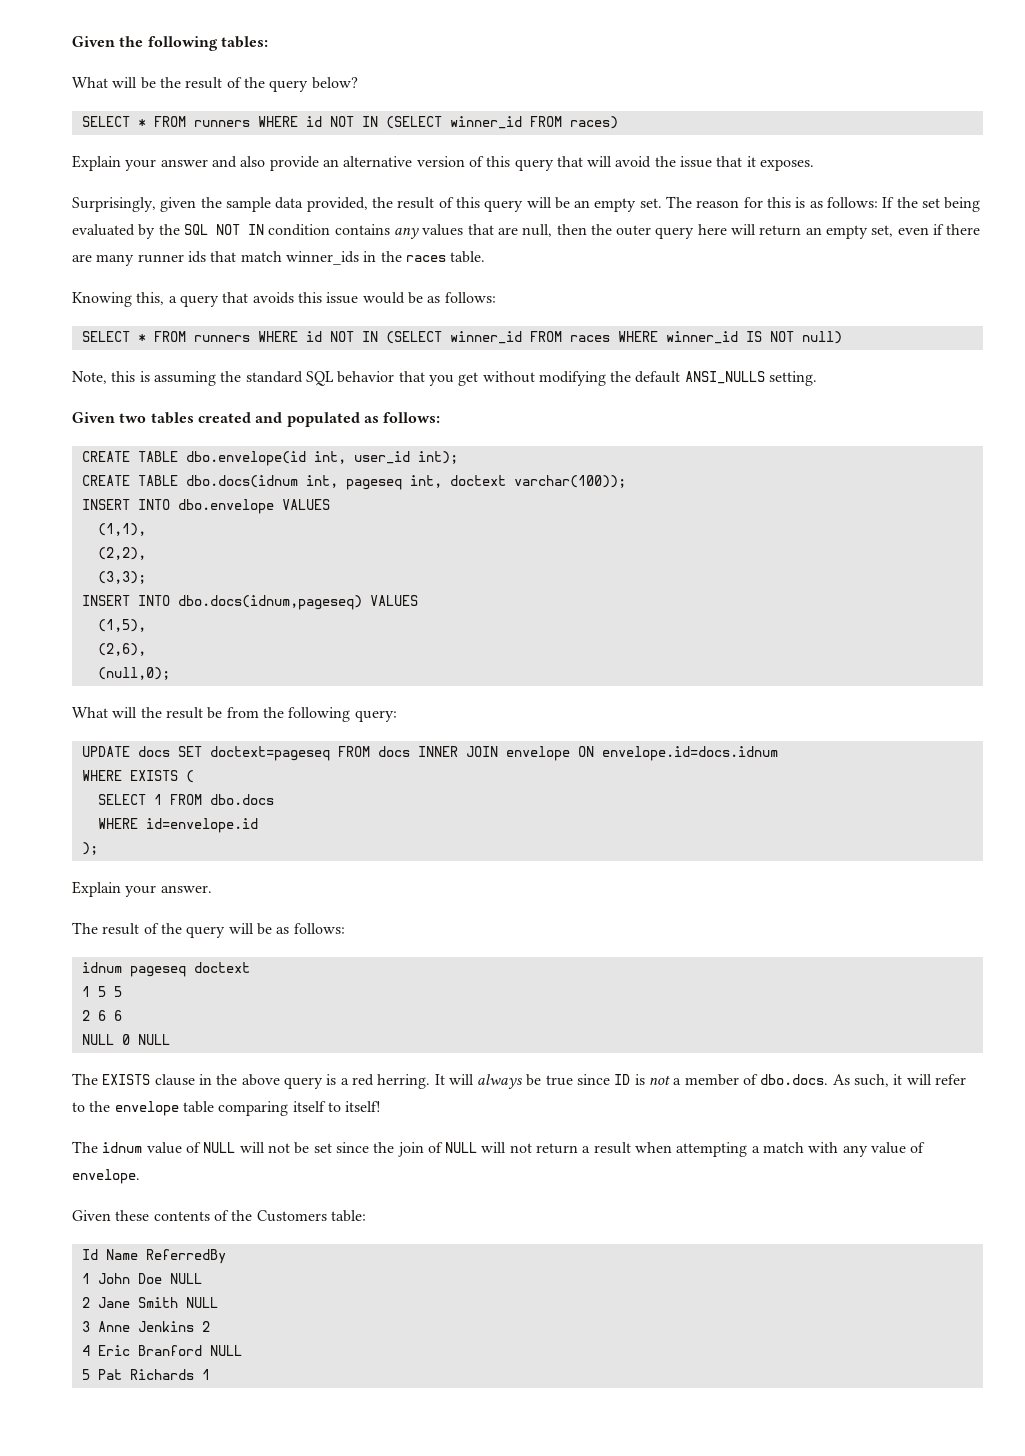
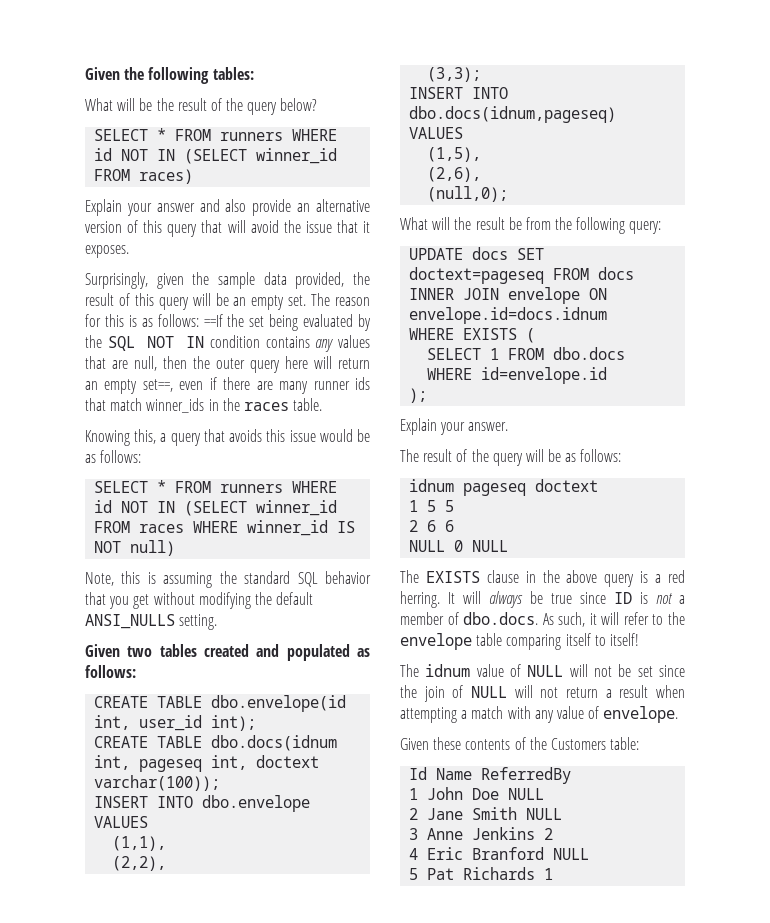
- The reason for this is as follows: If the set being evaluated by the SQL NOT IN condition contains any values that are null, then the outer query here will return an empty set, even if there are many runner ids that match winner_ids in the races table.
+ The reason for this is as follows: ==If the set being evaluated by the SQL NOT IN condition contains any values that are null, then the outer query here will return an empty set==, even if there are many runner ids that match winner_ids in the races table.

